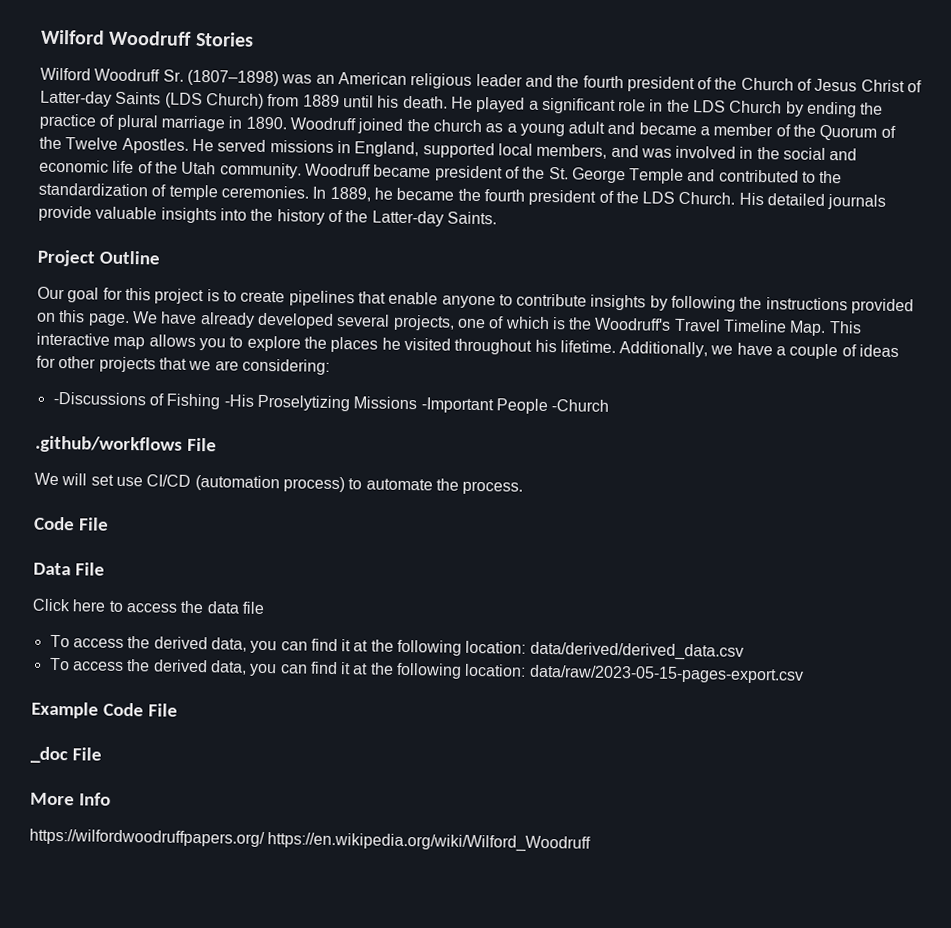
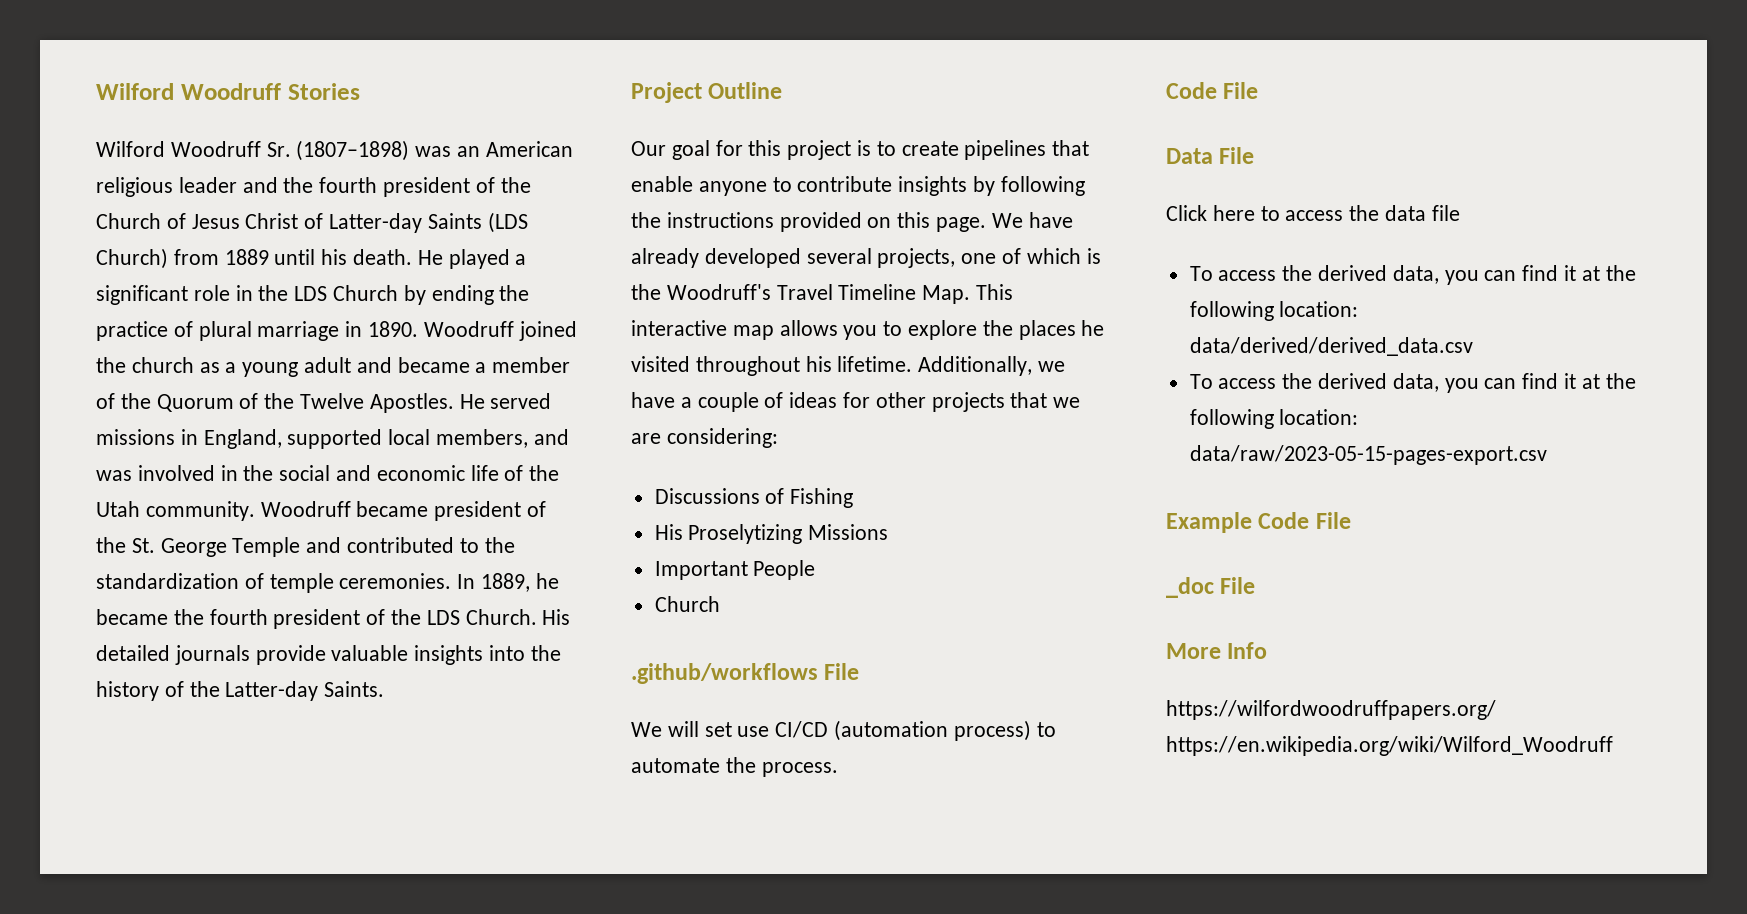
- -Discussions of Fishing -His Proselytizing Missions -Important People -Church
+ Discussions of Fishing
+ His Proselytizing Missions
+ Important People
+ Church

